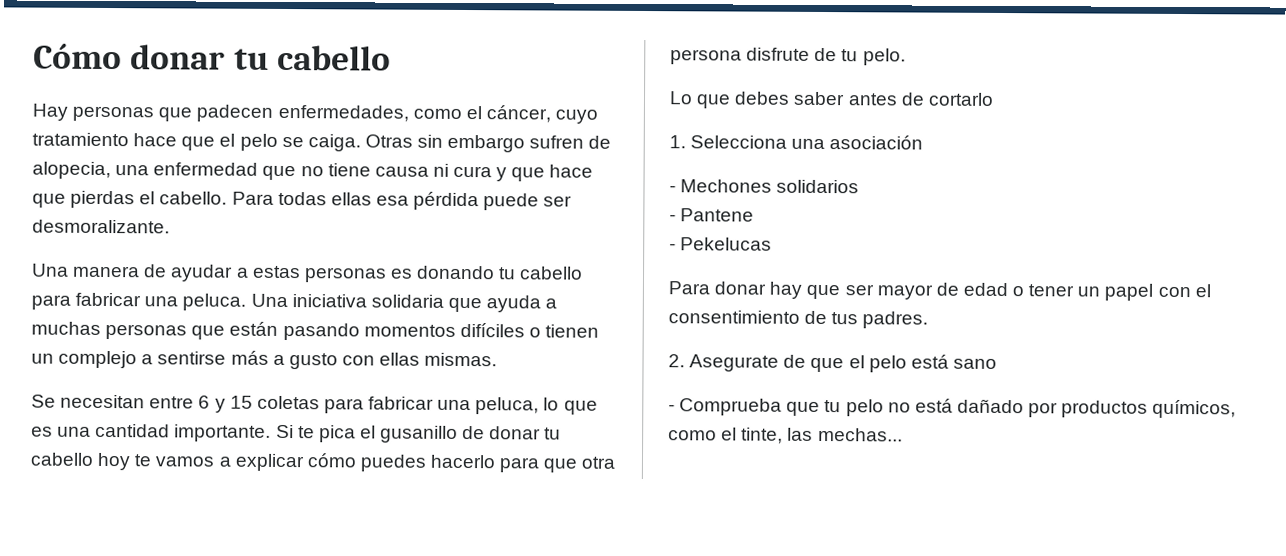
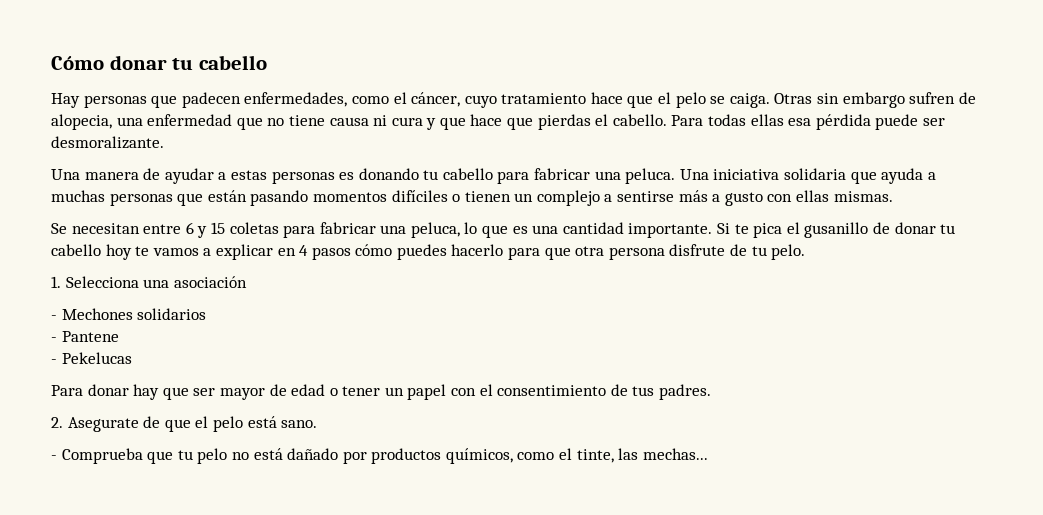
- Si te pica el gusanillo de donar tu cabello hoy te vamos a explicar cómo puedes hacerlo para que otra persona disfrute de tu pelo.
+ Si te pica el gusanillo de donar tu cabello hoy te vamos a explicar en 4 pasos cómo puedes hacerlo para que otra persona disfrute de tu pelo.
- Lo que debes saber antes de cortarlo
- 2. Asegurate de que el pelo está sano
+ 2. Asegurate de que el pelo está sano.

